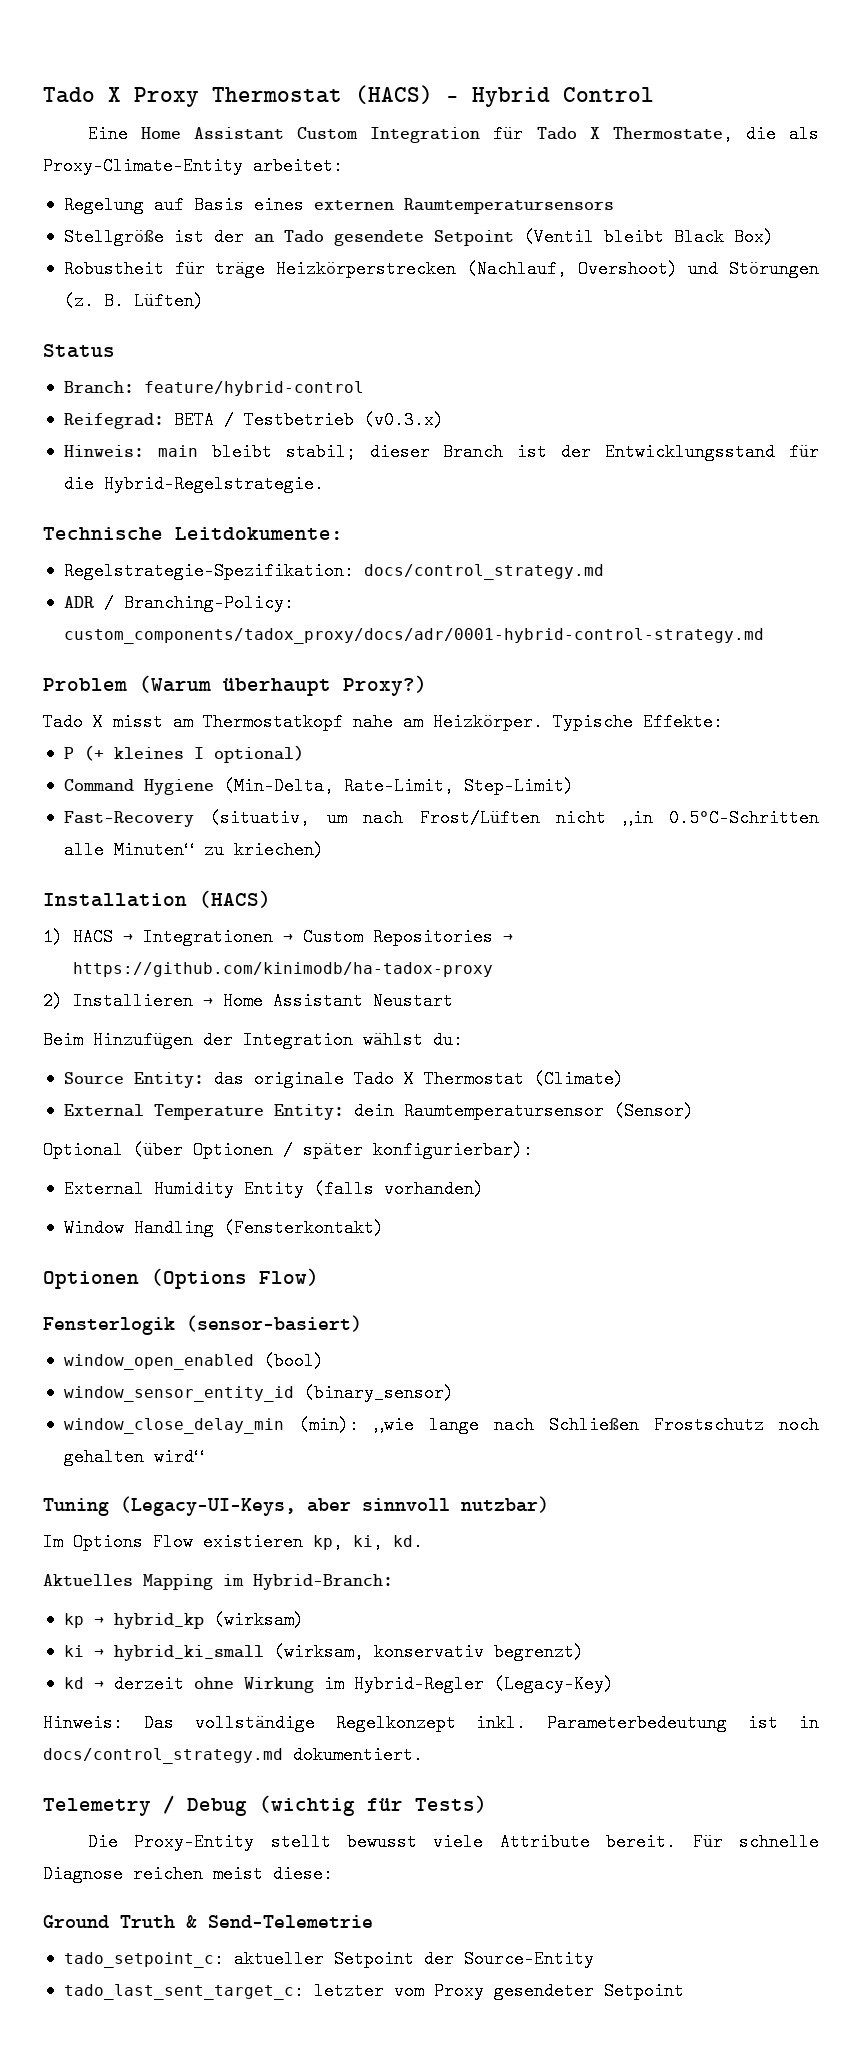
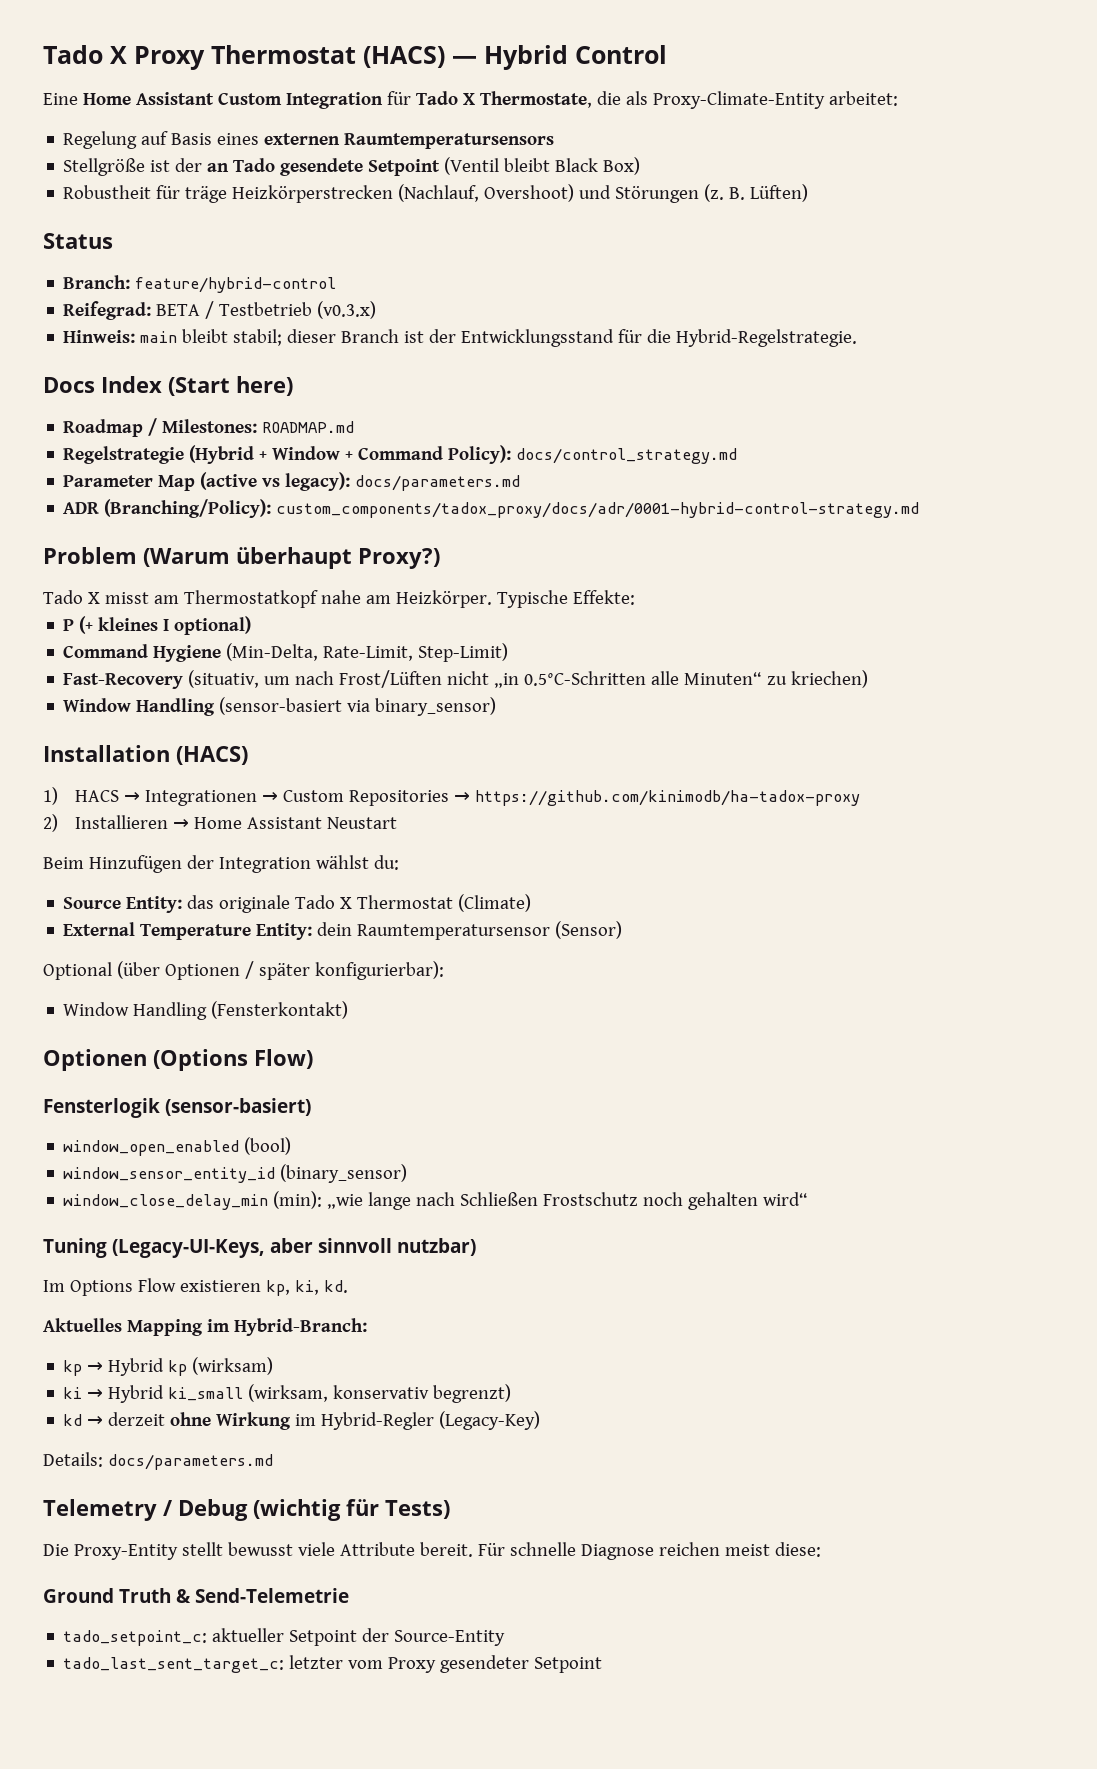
- Technische Leitdokumente:
- Regelstrategie-Spezifikation: docs/control_strategy.md
+ Docs Index (Start here)
+ Roadmap / Milestones: ROADMAP.md
+ Regelstrategie (Hybrid + Window + Command Policy): docs/control_strategy.md
+ Parameter Map (active vs legacy): docs/parameters.md
- ADR / Branching-Policy: custom_components/tadox_proxy/docs/adr/0001-hybrid-control-strategy.md
+ ADR (Branching/Policy): custom_components/tadox_proxy/docs/adr/0001-hybrid-control-strategy.md
+ Window Handling (sensor-basiert via binary_sensor)
- External Humidity Entity (falls vorhanden)
- kp → hybrid_kp (wirksam)
+ kp → Hybrid kp (wirksam)
- ki → hybrid_ki_small (wirksam, konservativ begrenzt)
+ ki → Hybrid ki_small (wirksam, konservativ begrenzt)
- Hinweis: Das vollständige Regelkonzept inkl. Parameterbedeutung ist in docs/control_strategy.md dokumentiert.
+ Details: docs/parameters.md

